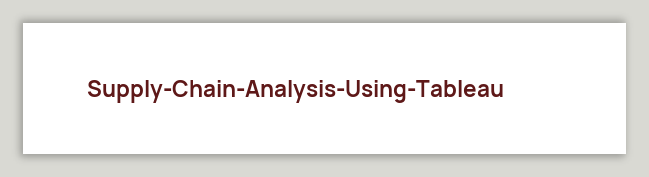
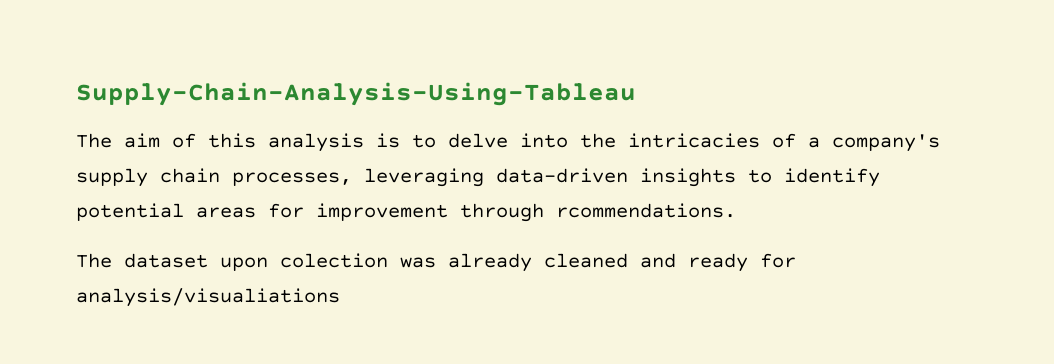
+ The aim of this analysis is to delve into the intricacies of a company's supply chain processes, leveraging data-driven insights to identify potential areas for improvement through rcommendations.
+ The dataset upon colection was already cleaned and ready for analysis/visualiations

